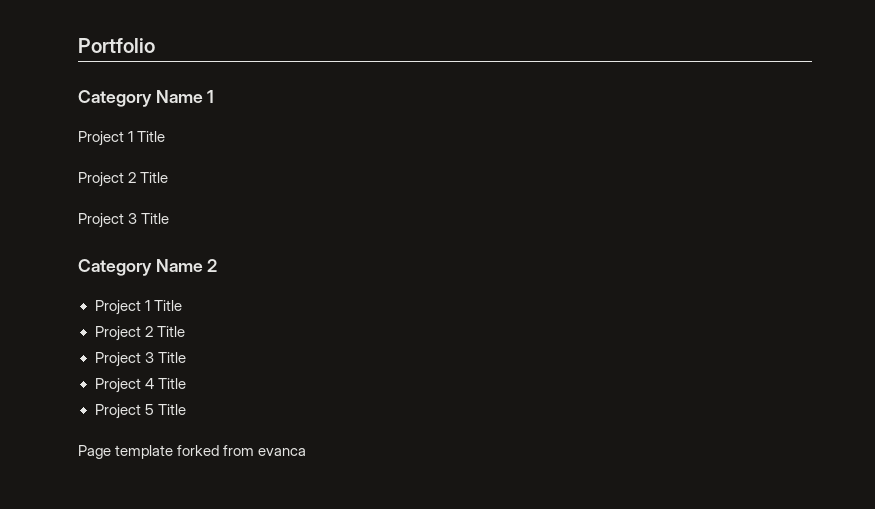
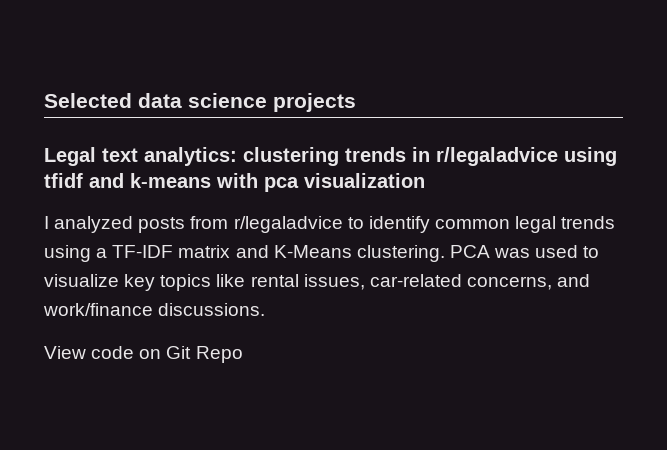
- Portfolio
- Category Name 1
- Project 1 Title
- Project 2 Title
- Project 3 Title
- Category Name 2
- Project 1 Title
- Project 2 Title
- Project 3 Title
- Project 4 Title
- Project 5 Title
- Page template forked from evanca
+ Selected data science projects
+ Legal text analytics: clustering trends in r/legaladvice using tfidf and k-means with pca visualization
+ I analyzed posts from r/legaladvice to identify common legal trends using a TF-IDF matrix and K-Means clustering. PCA was used to visualize key topics like rental issues, car-related concerns, and work/finance discussions.
+ View code on Git Repo

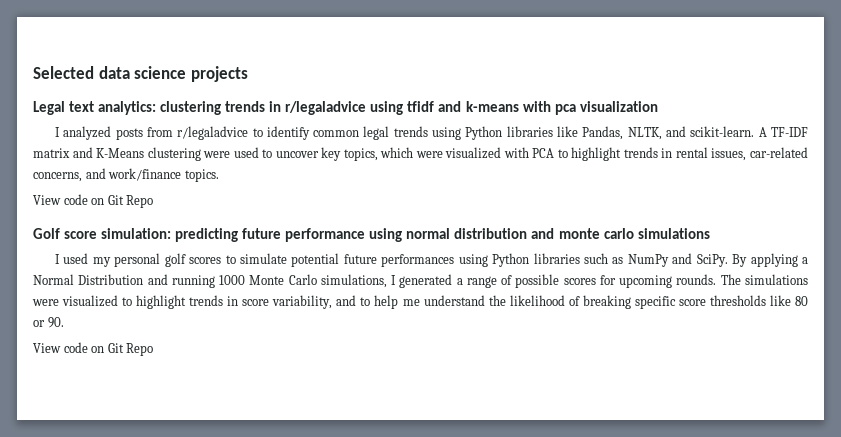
- I analyzed posts from r/legaladvice to identify common legal trends using a TF-IDF matrix and K-Means clustering. PCA was used to visualize key topics like rental issues, car-related concerns, and work/finance discussions.
+ I analyzed posts from r/legaladvice to identify common legal trends using Python libraries like Pandas, NLTK, and scikit-learn. A TF-IDF matrix and K-Means clustering were used to uncover key topics, which were visualized with PCA to highlight trends in rental issues, car-related concerns, and work/finance topics.
+ View code on Git Repo
+ Golf score simulation: predicting future performance using normal distribution and monte carlo simulations
+ I used my personal golf scores to simulate potential future performances using Python libraries such as NumPy and SciPy. By applying a Normal Distribution and running 1000 Monte Carlo simulations, I generated a range of possible scores for upcoming rounds. The simulations were visualized to highlight trends in score variability, and to help me understand the likelihood of breaking specific score thresholds like 80 or 90.

